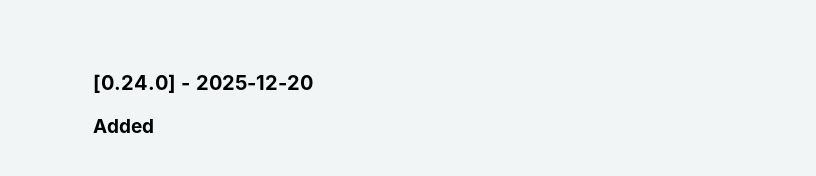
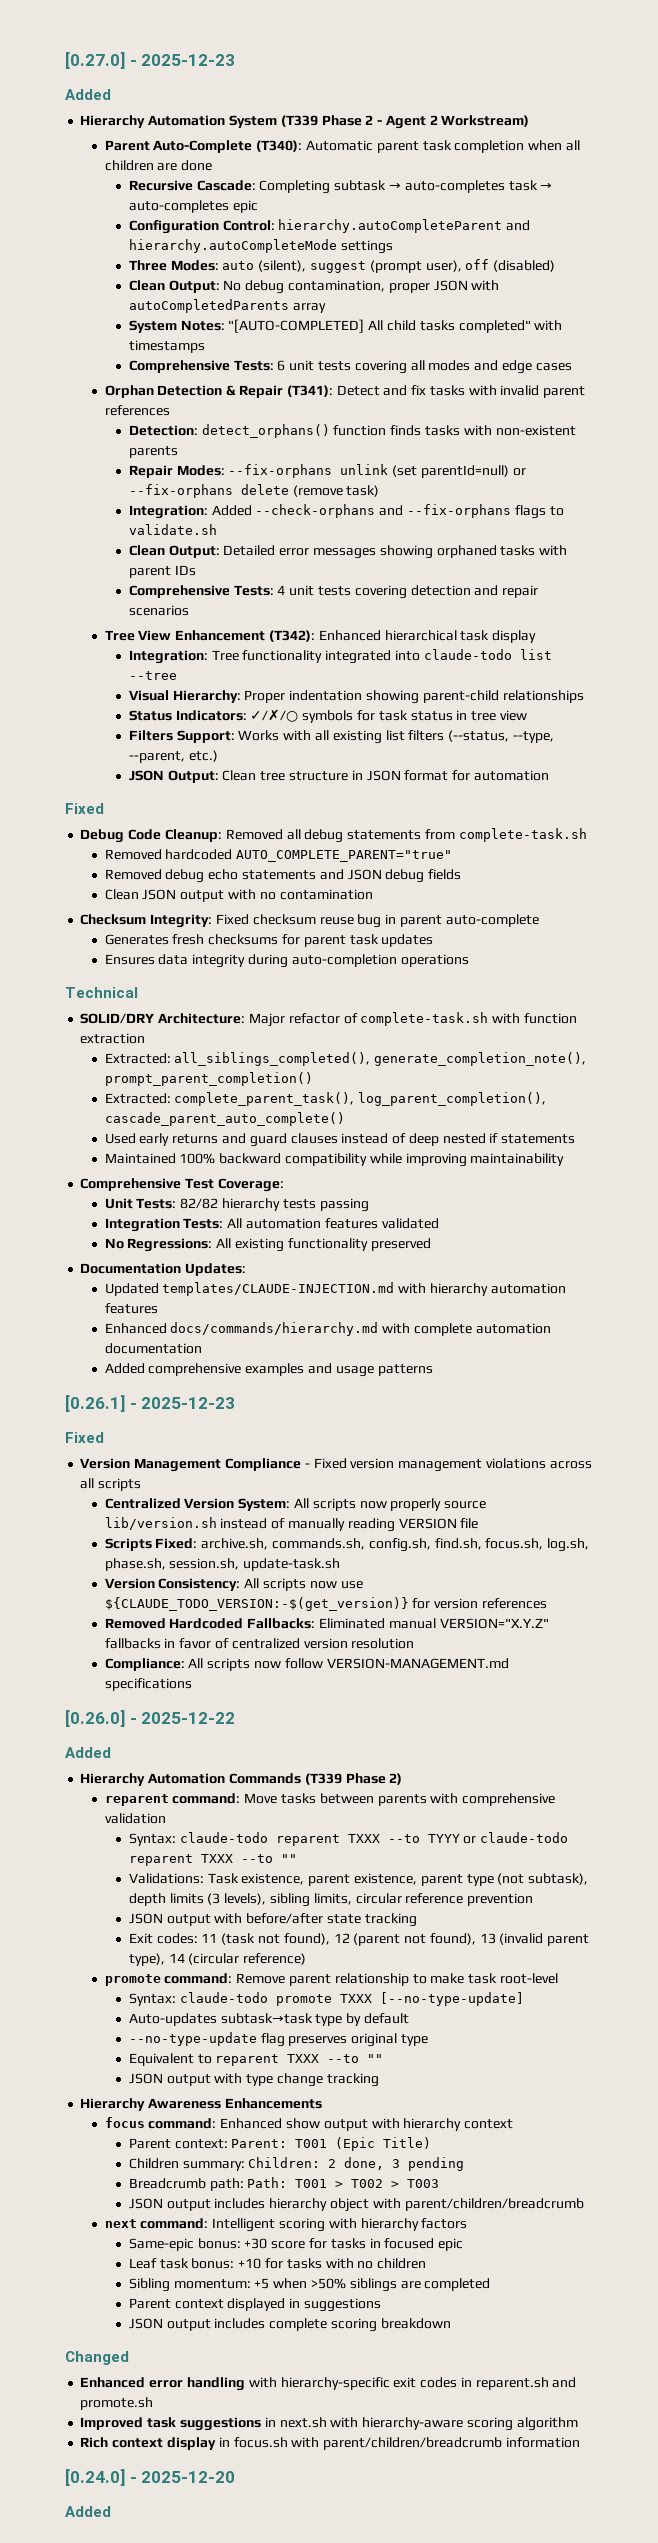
+ [0.27.0] - 2025-12-23
+ Added
+ Hierarchy Automation System (T339 Phase 2 - Agent 2 Workstream)
+ Parent Auto-Complete (T340): Automatic parent task completion when all children are done
+ Recursive Cascade: Completing subtask → auto-completes task → auto-completes epic
+ Configuration Control: hierarchy.autoCompleteParent and hierarchy.autoCompleteMode settings
+ Three Modes: auto (silent), suggest (prompt user), off (disabled)
+ Clean Output: No debug contamination, proper JSON with autoCompletedParents array
+ System Notes: "[AUTO-COMPLETED] All child tasks completed" with timestamps
+ Comprehensive Tests: 6 unit tests covering all modes and edge cases
+ Orphan Detection & Repair (T341): Detect and fix tasks with invalid parent references
+ Detection: detect_orphans() function finds tasks with non-existent parents
+ Repair Modes: --fix-orphans unlink (set parentId=null) or --fix-orphans delete (remove task)
+ Integration: Added --check-orphans and --fix-orphans flags to validate.sh
+ Clean Output: Detailed error messages showing orphaned tasks with parent IDs
+ Comprehensive Tests: 4 unit tests covering detection and repair scenarios
+ Tree View Enhancement (T342): Enhanced hierarchical task display
+ Integration: Tree functionality integrated into claude-todo list --tree
+ Visual Hierarchy: Proper indentation showing parent-child relationships
+ Status Indicators: ✓/✗/○ symbols for task status in tree view
+ Filters Support: Works with all existing list filters (--status, --type, --parent, etc.)
+ JSON Output: Clean tree structure in JSON format for automation
+ Fixed
+ Debug Code Cleanup: Removed all debug statements from complete-task.sh
+ Removed hardcoded AUTO_COMPLETE_PARENT="true"
+ Removed debug echo statements and JSON debug fields
+ Clean JSON output with no contamination
+ Checksum Integrity: Fixed checksum reuse bug in parent auto-complete
+ Generates fresh checksums for parent task updates
+ Ensures data integrity during auto-completion operations
+ Technical
+ SOLID/DRY Architecture: Major refactor of complete-task.sh with function extraction
+ Extracted: all_siblings_completed(), generate_completion_note(), prompt_parent_completion()
+ Extracted: complete_parent_task(), log_parent_completion(), cascade_parent_auto_complete()
+ Used early returns and guard clauses instead of deep nested if statements
+ Maintained 100% backward compatibility while improving maintainability
+ Comprehensive Test Coverage:
+ Unit Tests: 82/82 hierarchy tests passing
+ Integration Tests: All automation features validated
+ No Regressions: All existing functionality preserved
+ Documentation Updates:
+ Updated templates/CLAUDE-INJECTION.md with hierarchy automation features
+ Enhanced docs/commands/hierarchy.md with complete automation documentation
+ Added comprehensive examples and usage patterns
+ [0.26.1] - 2025-12-23
+ Fixed
+ Version Management Compliance - Fixed version management violations across all scripts
+ Centralized Version System: All scripts now properly source lib/version.sh instead of manually reading VERSION file
+ Scripts Fixed: archive.sh, commands.sh, config.sh, find.sh, focus.sh, log.sh, phase.sh, session.sh, update-task.sh
+ Version Consistency: All scripts now use ${CLAUDE_TODO_VERSION:-$(get_version)} for version references
+ Removed Hardcoded Fallbacks: Eliminated manual VERSION="X.Y.Z" fallbacks in favor of centralized version resolution
+ Compliance: All scripts now follow VERSION-MANAGEMENT.md specifications
+ [0.26.0] - 2025-12-22
+ Added
+ Hierarchy Automation Commands (T339 Phase 2)
+ reparent command: Move tasks between parents with comprehensive validation
+ Syntax: claude-todo reparent TXXX --to TYYY or claude-todo reparent TXXX --to ""
+ Validations: Task existence, parent existence, parent type (not subtask), depth limits (3 levels), sibling limits, circular reference prevention
+ JSON output with before/after state tracking
+ Exit codes: 11 (task not found), 12 (parent not found), 13 (invalid parent type), 14 (circular reference)
+ promote command: Remove parent relationship to make task root-level
+ Syntax: claude-todo promote TXXX [--no-type-update]
+ Auto-updates subtask→task type by default
+ --no-type-update flag preserves original type
+ Equivalent to reparent TXXX --to ""
+ JSON output with type change tracking
+ Hierarchy Awareness Enhancements
+ focus command: Enhanced show output with hierarchy context
+ Parent context: Parent: T001 (Epic Title)
+ Children summary: Children: 2 done, 3 pending
+ Breadcrumb path: Path: T001 > T002 > T003
+ JSON output includes hierarchy object with parent/children/breadcrumb
+ next command: Intelligent scoring with hierarchy factors
+ Same-epic bonus: +30 score for tasks in focused epic
+ Leaf task bonus: +10 for tasks with no children
+ Sibling momentum: +5 when >50% siblings are completed
+ Parent context displayed in suggestions
+ JSON output includes complete scoring breakdown
+ Changed
+ Enhanced error handling with hierarchy-specific exit codes in reparent.sh and promote.sh
+ Improved task suggestions in next.sh with hierarchy-aware scoring algorithm
+ Rich context display in focus.sh with parent/children/breadcrumb information

